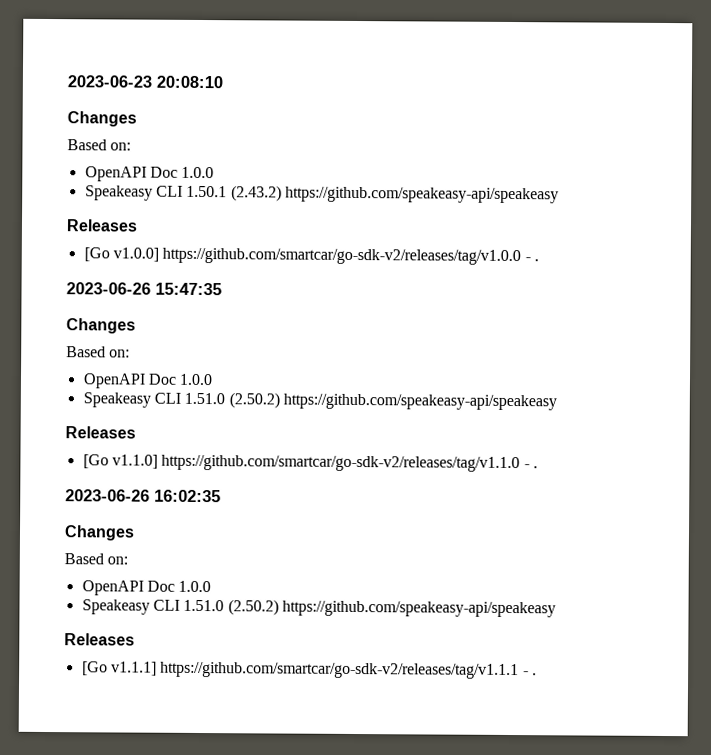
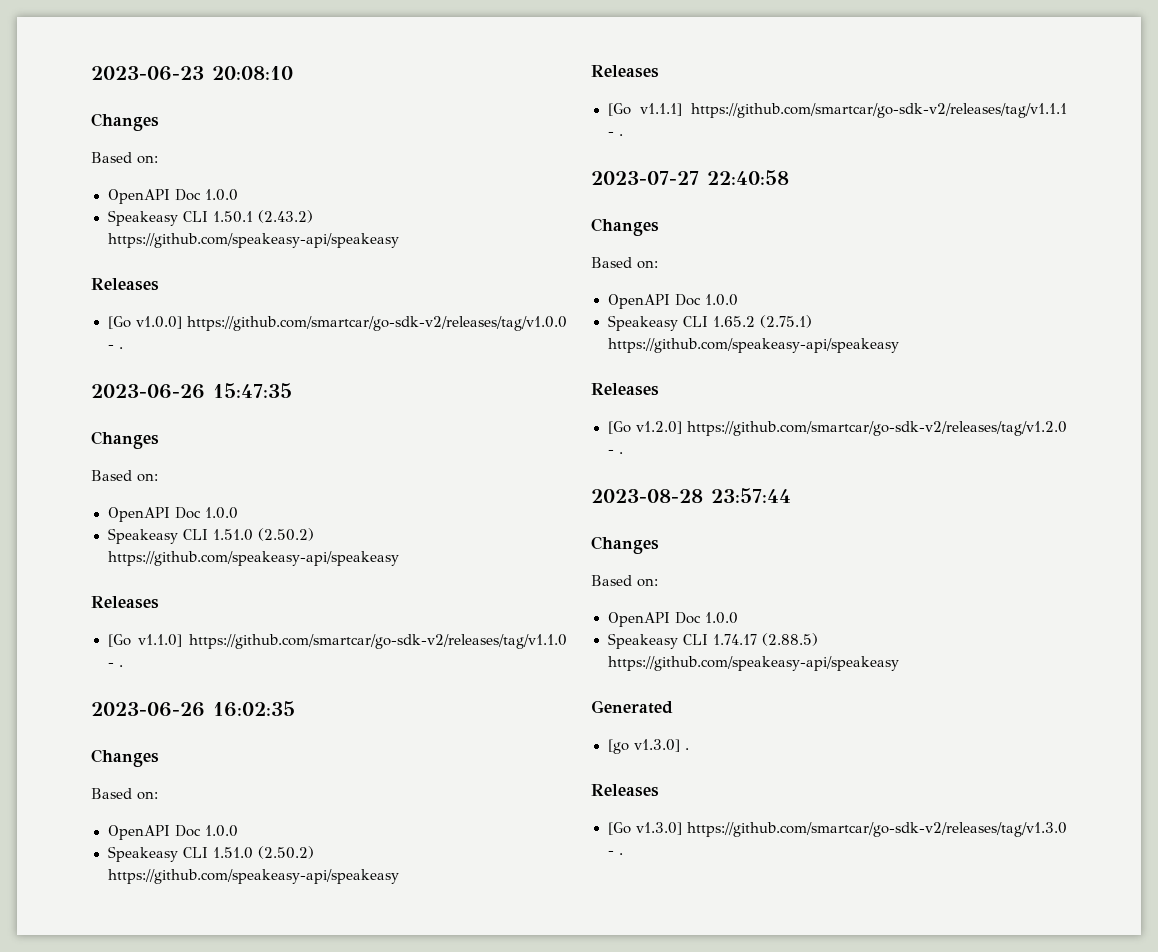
+ 2023-07-27 22:40:58
+ Changes
+ Based on:
+ OpenAPI Doc 1.0.0
+ Speakeasy CLI 1.65.2 (2.75.1) https://github.com/speakeasy-api/speakeasy
+ Releases
+ [Go v1.2.0] https://github.com/smartcar/go-sdk-v2/releases/tag/v1.2.0 - .
+ 2023-08-28 23:57:44
+ Changes
+ Based on:
+ OpenAPI Doc 1.0.0
+ Speakeasy CLI 1.74.17 (2.88.5) https://github.com/speakeasy-api/speakeasy
+ Generated
+ [go v1.3.0] .
+ Releases
+ [Go v1.3.0] https://github.com/smartcar/go-sdk-v2/releases/tag/v1.3.0 - .

